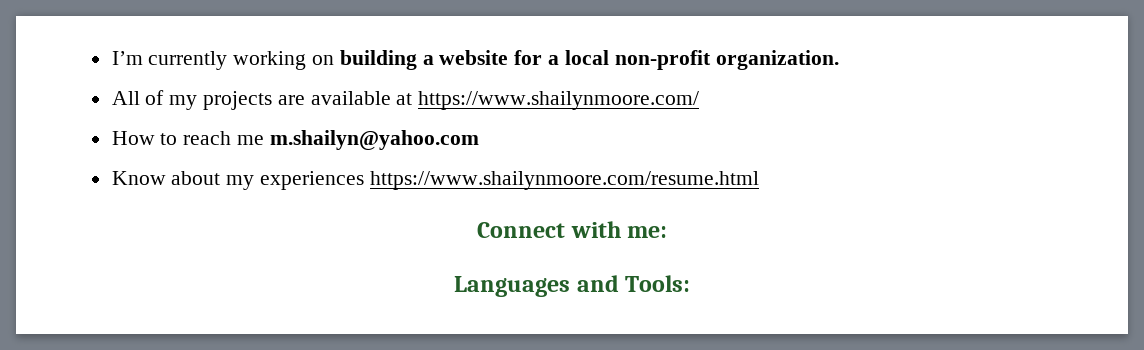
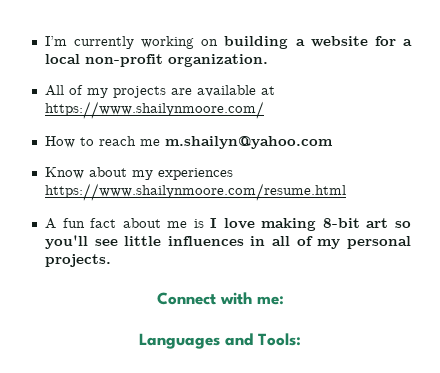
+ A fun fact about me is I love making 8-bit art so you'll see little influences in all of my personal projects.

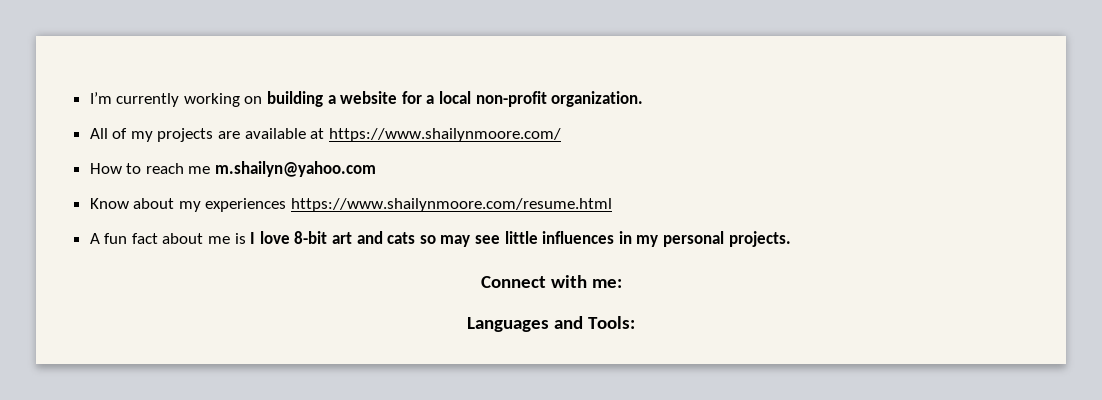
- A fun fact about me is I love making 8-bit art so you'll see little influences in all of my personal projects.
+ A fun fact about me is I love 8-bit art and cats so may see little influences in my personal projects.

